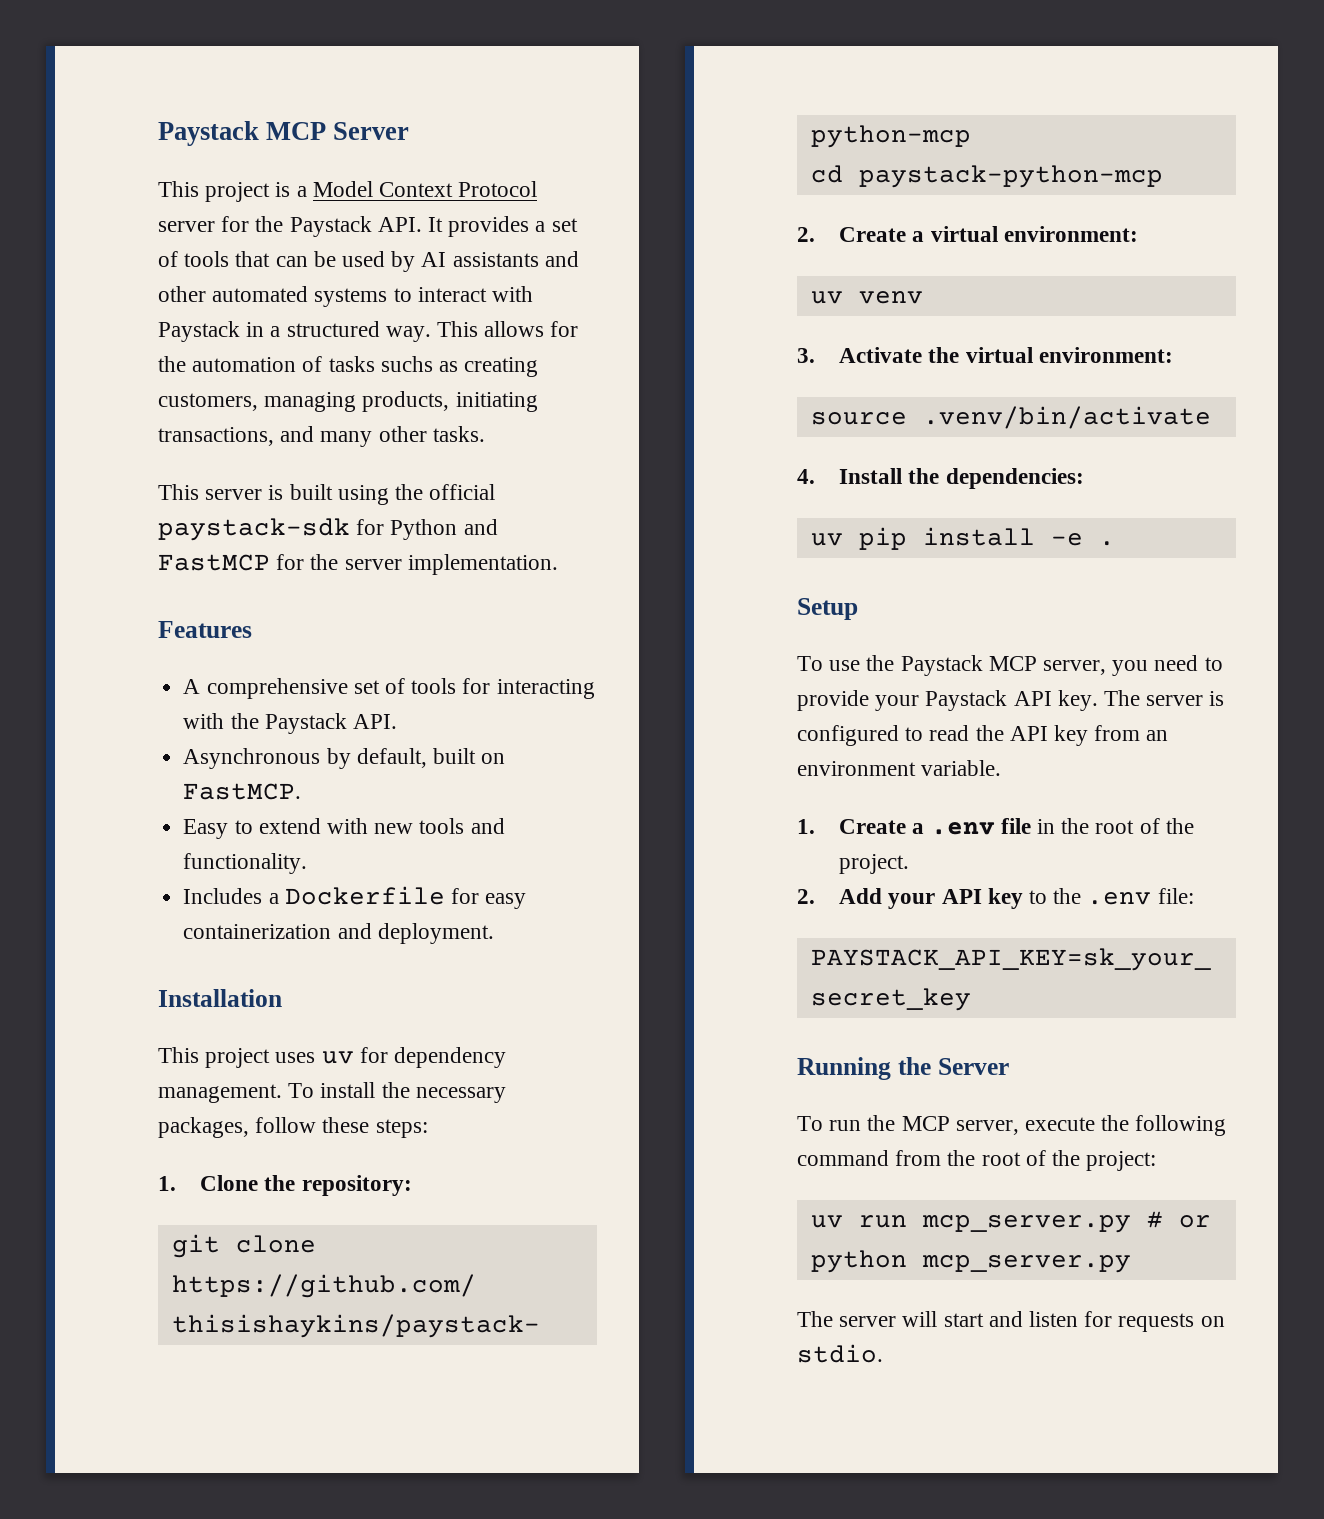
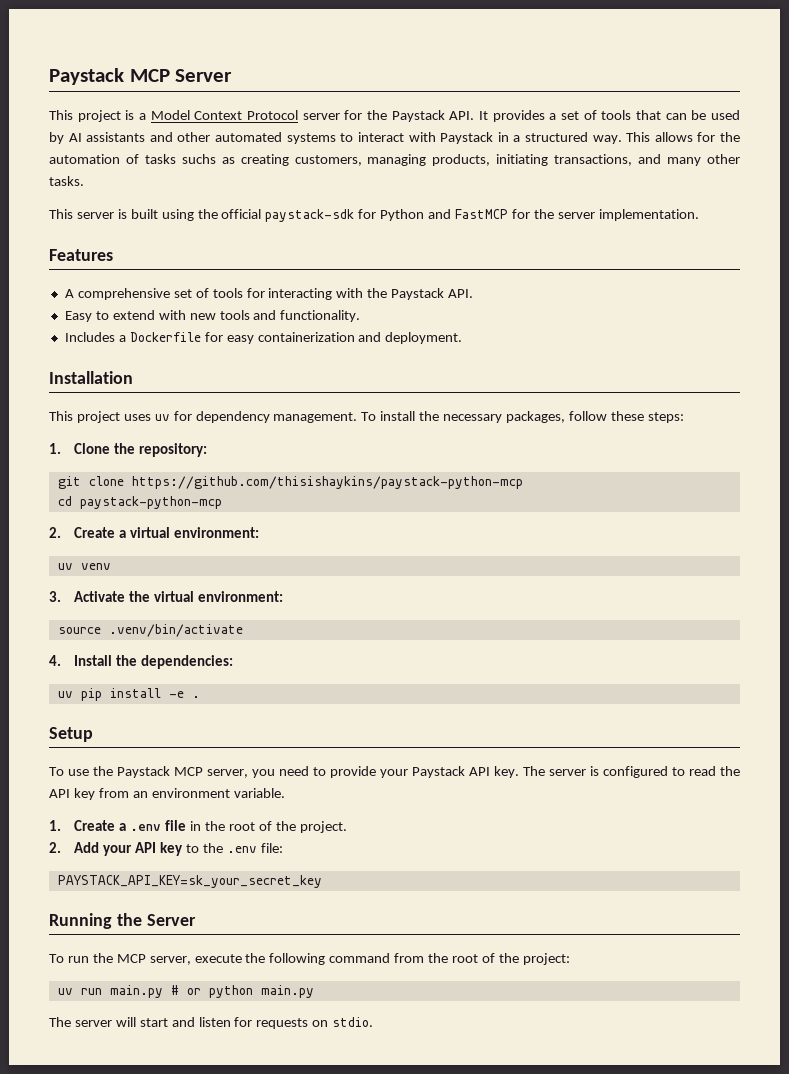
- Asynchronous by default, built on FastMCP.
- uv run mcp_server.py # or python mcp_server.py
+ uv run main.py # or python main.py

